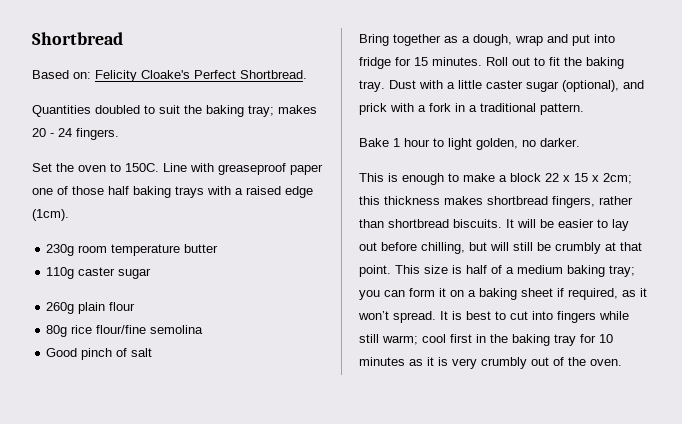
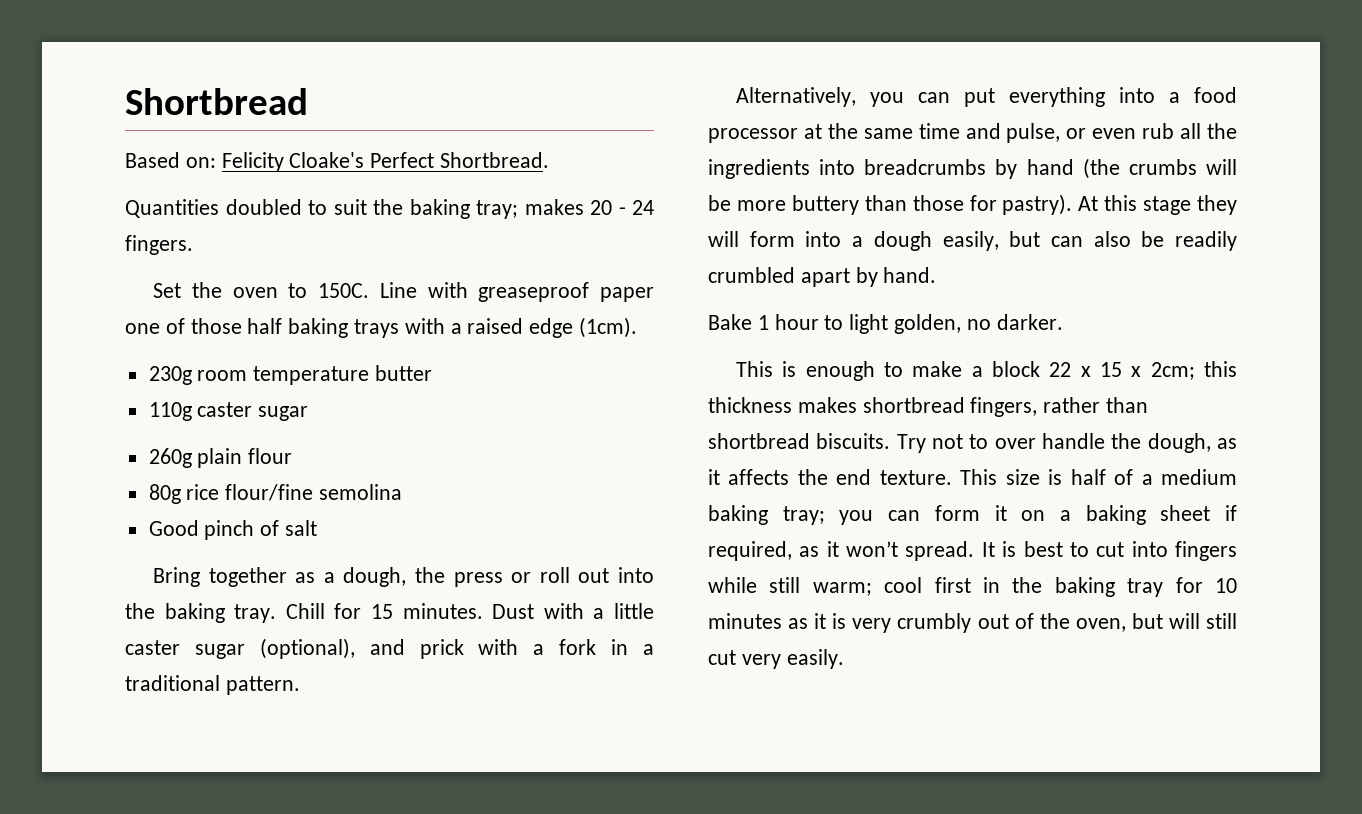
- Bring together as a dough, wrap and put into fridge for 15 minutes. Roll out to fit the baking tray.
+ Bring together as a dough, the press or roll out into the baking tray. Chill for 15 minutes.
+ Alternatively, you can put everything into a food processor at the same time and pulse, or even rub all the ingredients into breadcrumbs by hand (the crumbs will be more buttery than those for pastry). At this stage they will form into a dough easily, but can also be readily crumbled apart by hand.
- It will be easier to lay out before chilling, but will still be crumbly at that point.
+ Try not to over handle the dough, as it affects the end texture.
- It is best to cut into fingers while still warm; cool first in the baking tray for 10 minutes as it is very crumbly out of the oven.
+ It is best to cut into fingers while still warm; cool first in the baking tray for 10 minutes as it is very crumbly out of the oven, but will still cut very easily.

